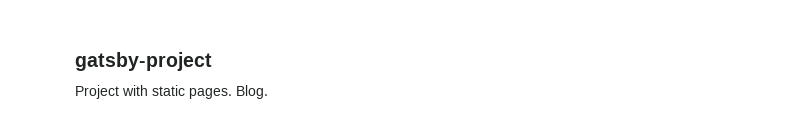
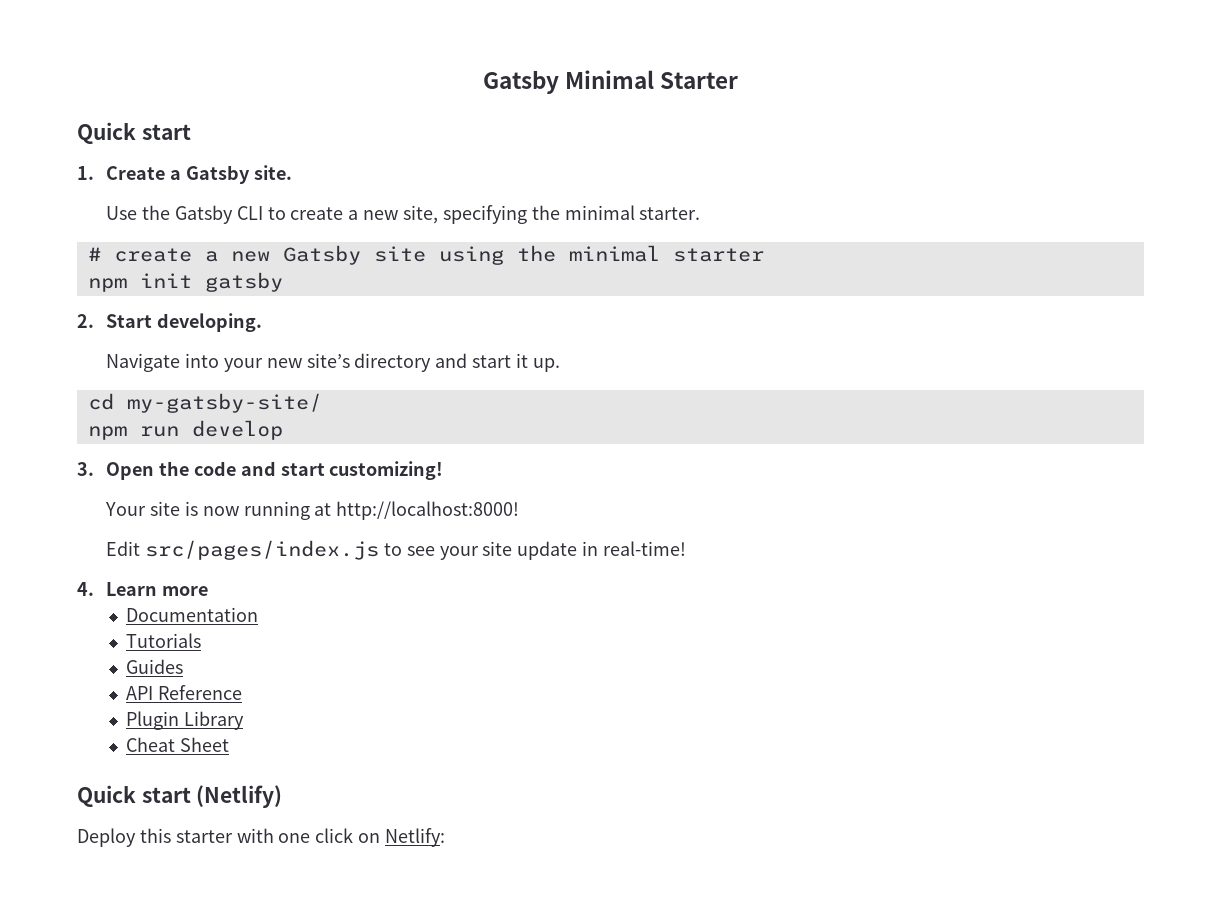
- gatsby-project
- Project with static pages. Blog.
+ Gatsby Minimal Starter
+ Quick start
+ 1. Create a Gatsby site.
+ Use the Gatsby CLI to create a new site, specifying the minimal starter.
+ # create a new Gatsby site using the minimal starter
+ npm init gatsby
+ 2. Start developing.
+ Navigate into your new site’s directory and start it up.
+ cd my-gatsby-site/
+ npm run develop
+ 3. Open the code and start customizing!
+ Your site is now running at http://localhost:8000!
+ Edit src/pages/index.js to see your site update in real-time!
+ 4. Learn more
+ Documentation
+ Tutorials
+ Guides
+ API Reference
+ Plugin Library
+ Cheat Sheet
+ Quick start (Netlify)
+ Deploy this starter with one click on Netlify:

